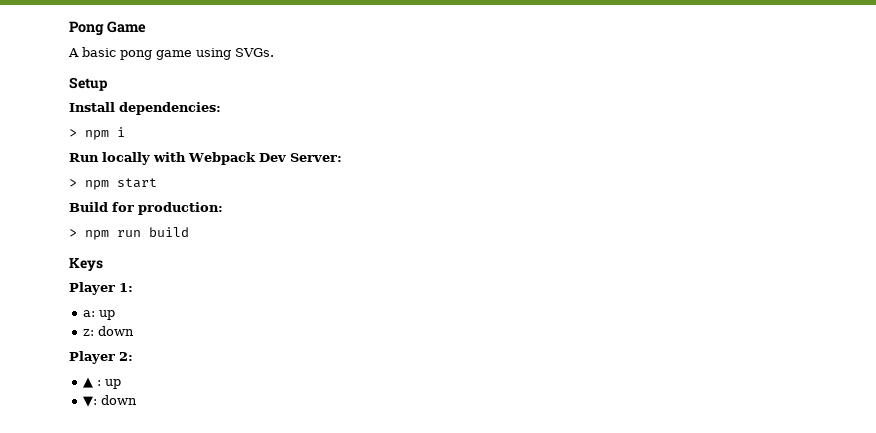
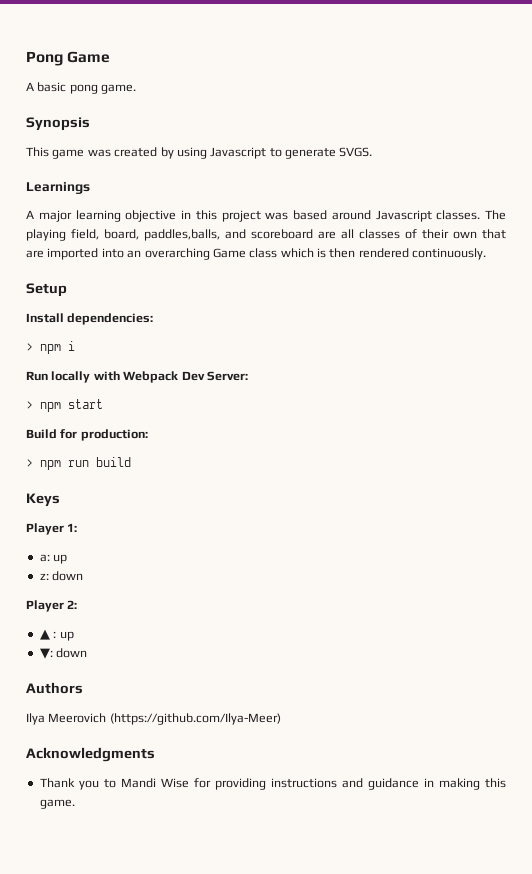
- A basic pong game using SVGs.
+ A basic pong game.
+ Synopsis
+ This game was created by using Javascript to generate SVGS.
+ Learnings
+ A major learning objective in this project was based around Javascript classes. The playing field, board, paddles,balls, and scoreboard are all classes of their own that are imported into an overarching Game class which is then rendered continuously.
+ Authors
+ Ilya Meerovich (https://github.com/Ilya-Meer)
+ Acknowledgments
+ Thank you to Mandi Wise for providing instructions and guidance in making this game.

